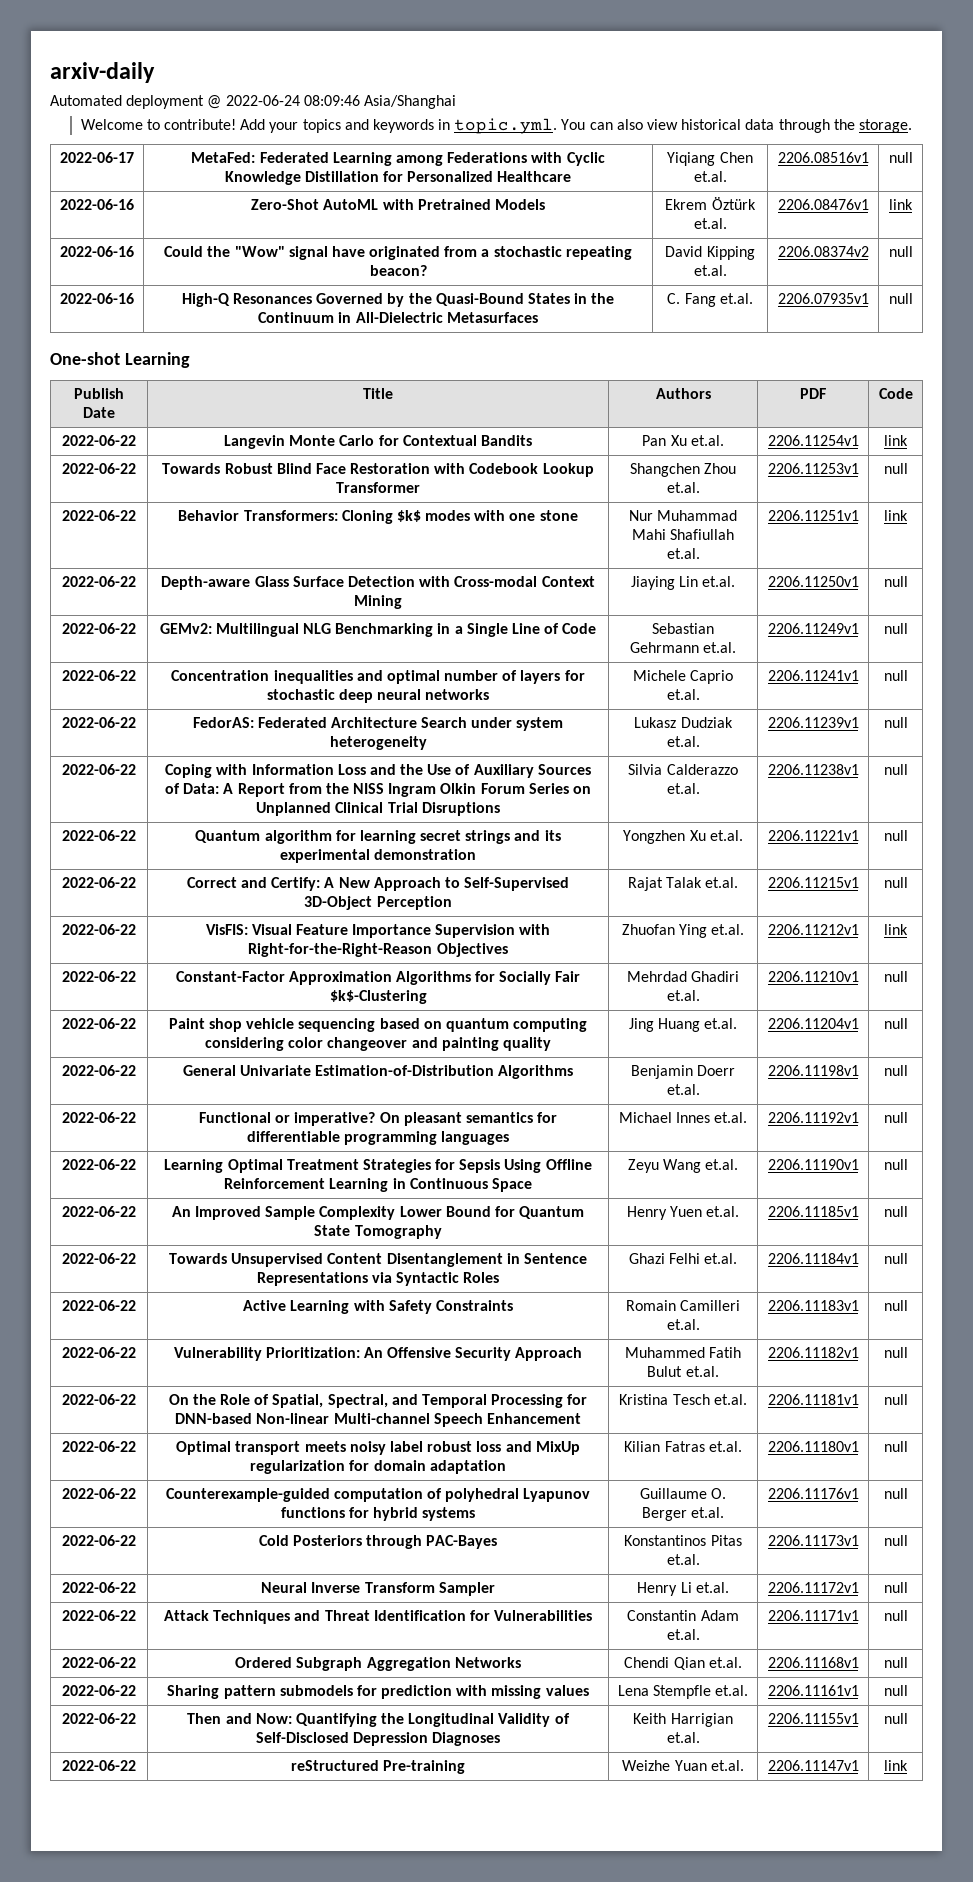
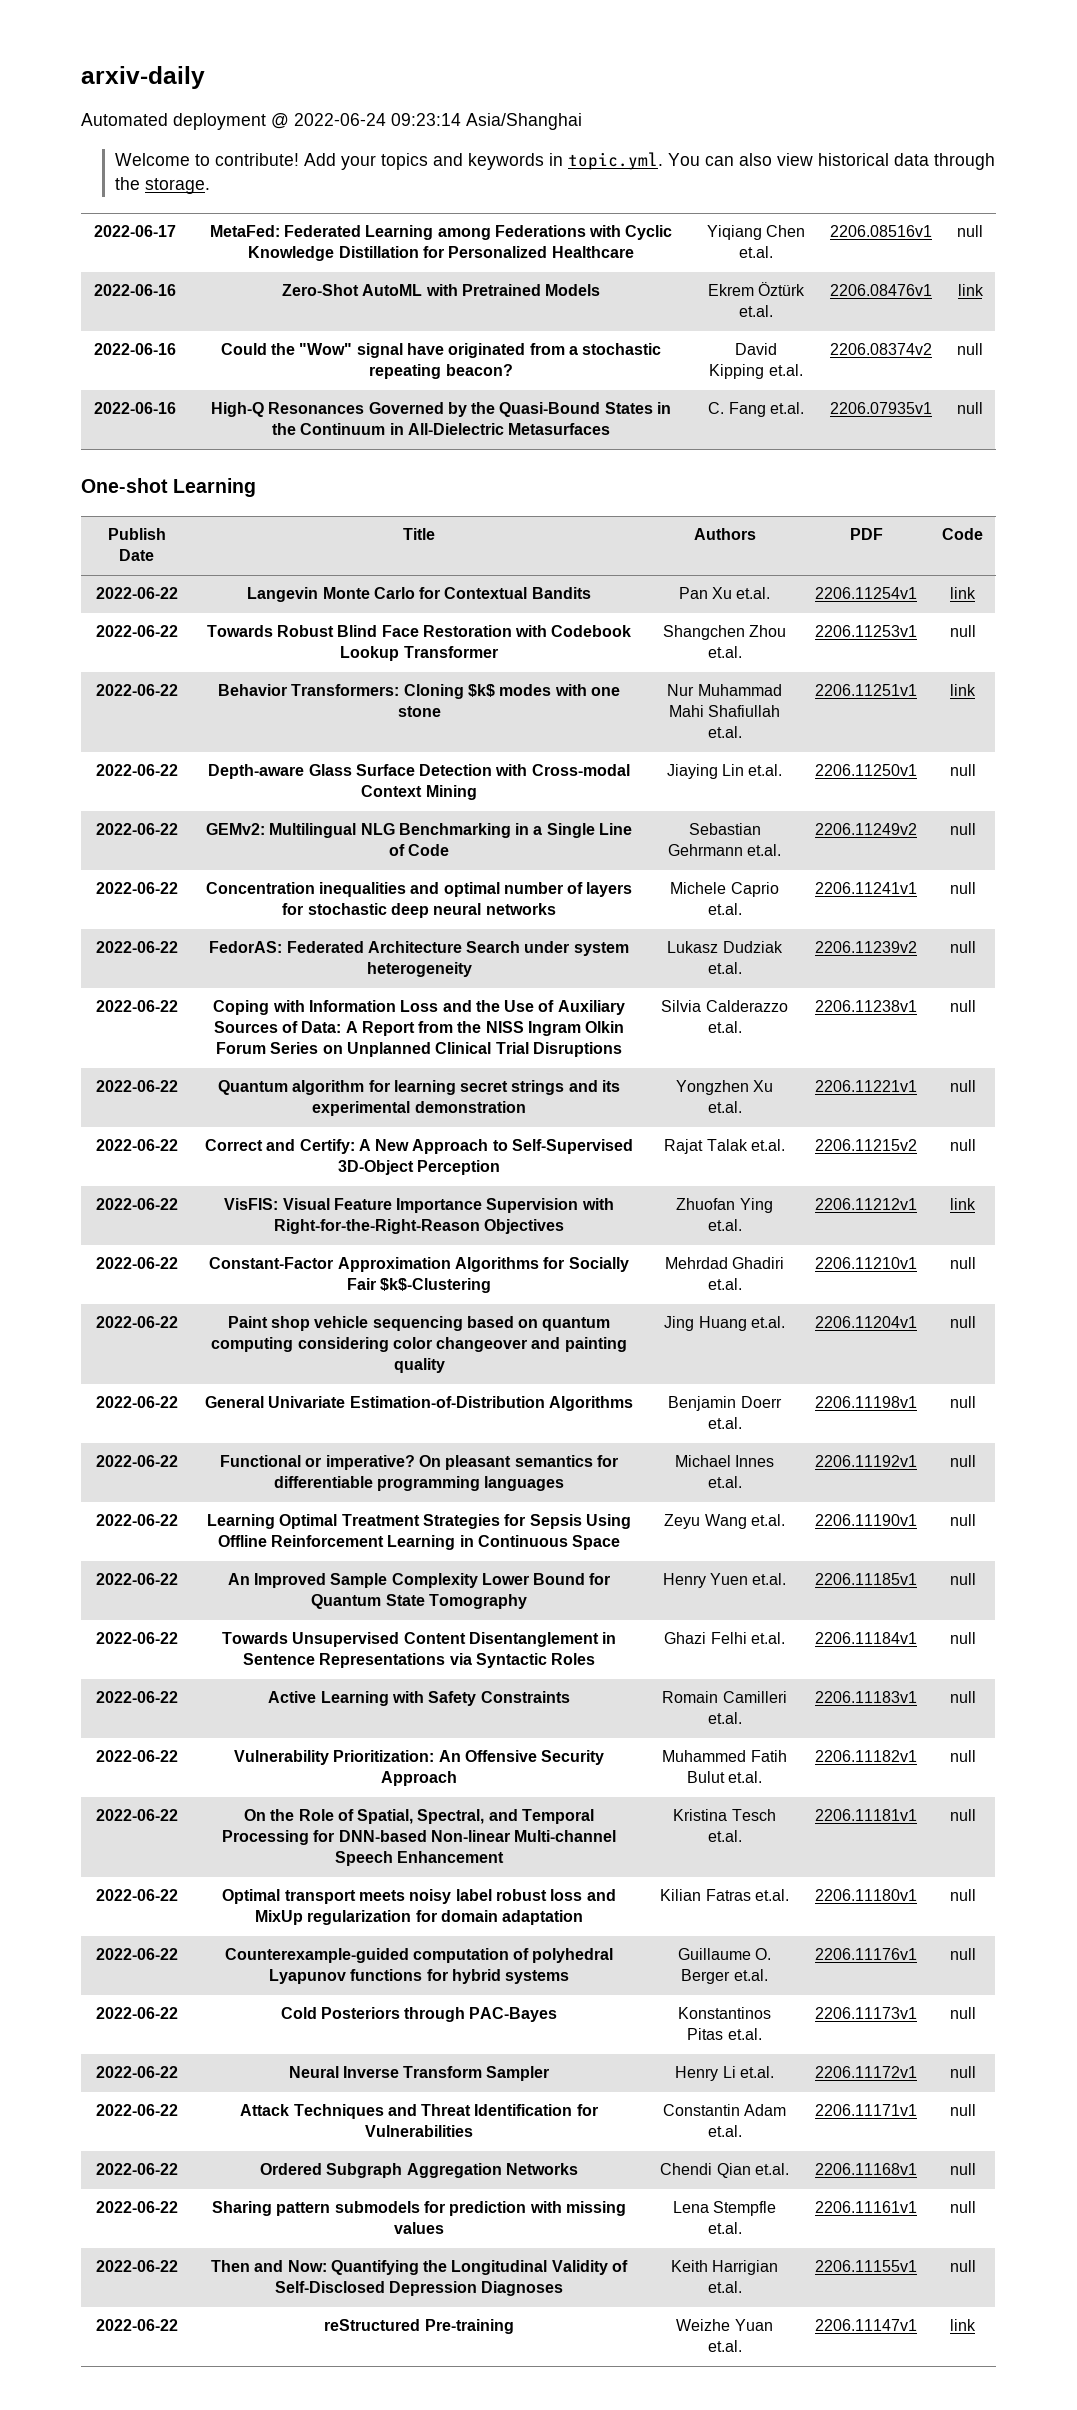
- Automated deployment @ 2022-06-24 08:09:46 Asia/Shanghai
+ Automated deployment @ 2022-06-24 09:23:14 Asia/Shanghai
- 2022-06-22 | GEMv2: Multilingual NLG Benchmarking in a Single Line of Code | Sebastian Gehrmann et.al. | 2206.11249v1 | null
+ 2022-06-22 | GEMv2: Multilingual NLG Benchmarking in a Single Line of Code | Sebastian Gehrmann et.al. | 2206.11249v2 | null
- 2022-06-22 | FedorAS: Federated Architecture Search under system heterogeneity | Lukasz Dudziak et.al. | 2206.11239v1 | null
+ 2022-06-22 | FedorAS: Federated Architecture Search under system heterogeneity | Lukasz Dudziak et.al. | 2206.11239v2 | null
- 2022-06-22 | Correct and Certify: A New Approach to Self-Supervised 3D-Object Perception | Rajat Talak et.al. | 2206.11215v1 | null
+ 2022-06-22 | Correct and Certify: A New Approach to Self-Supervised 3D-Object Perception | Rajat Talak et.al. | 2206.11215v2 | null

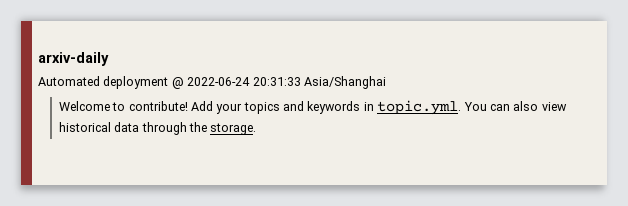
- Automated deployment @ 2022-06-24 09:23:14 Asia/Shanghai
+ Automated deployment @ 2022-06-24 20:31:33 Asia/Shanghai
- 2022-06-17 | MetaFed: Federated Learning among Federations with Cyclic Knowledge Distillation for Personalized Healthcare | Yiqiang Chen et.al. | 2206.08516v1 | null
- 2022-06-16 | Zero-Shot AutoML with Pretrained Models | Ekrem Öztürk et.al. | 2206.08476v1 | link
- 2022-06-16 | Could the "Wow" signal have originated from a stochastic repeating beacon? | David Kipping et.al. | 2206.08374v2 | null
- 2022-06-16 | High-Q Resonances Governed by the Quasi-Bound States in the Continuum in All-Dielectric Metasurfaces | C. Fang et.al. | 2206.07935v1 | null
- One-shot Learning
- Publish Date | Title | Authors | PDF | Code
- 2022-06-22 | Langevin Monte Carlo for Contextual Bandits | Pan Xu et.al. | 2206.11254v1 | link
- 2022-06-22 | Towards Robust Blind Face Restoration with Codebook Lookup Transformer | Shangchen Zhou et.al. | 2206.11253v1 | null
- 2022-06-22 | Behavior Transformers: Cloning $k$ modes with one stone | Nur Muhammad Mahi Shafiullah et.al. | 2206.11251v1 | link
- 2022-06-22 | Depth-aware Glass Surface Detection with Cross-modal Context Mining | Jiaying Lin et.al. | 2206.11250v1 | null
- 2022-06-22 | GEMv2: Multilingual NLG Benchmarking in a Single Line of Code | Sebastian Gehrmann et.al. | 2206.11249v2 | null
- 2022-06-22 | Concentration inequalities and optimal number of layers for stochastic deep neural networks | Michele Caprio et.al. | 2206.11241v1 | null
- 2022-06-22 | FedorAS: Federated Architecture Search under system heterogeneity | Lukasz Dudziak et.al. | 2206.11239v2 | null
- 2022-06-22 | Coping with Information Loss and the Use of Auxiliary Sources of Data: A Report from the NISS Ingram Olkin Forum Series on Unplanned Clinical Trial Disruptions | Silvia Calderazzo et.al. | 2206.11238v1 | null
- 2022-06-22 | Quantum algorithm for learning secret strings and its experimental demonstration | Yongzhen Xu et.al. | 2206.11221v1 | null
- 2022-06-22 | Correct and Certify: A New Approach to Self-Supervised 3D-Object Perception | Rajat Talak et.al. | 2206.11215v2 | null
- 2022-06-22 | VisFIS: Visual Feature Importance Supervision with Right-for-the-Right-Reason Objectives | Zhuofan Ying et.al. | 2206.11212v1 | link
- 2022-06-22 | Constant-Factor Approximation Algorithms for Socially Fair $k$-Clustering | Mehrdad Ghadiri et.al. | 2206.11210v1 | null
- 2022-06-22 | Paint shop vehicle sequencing based on quantum computing considering color changeover and painting quality | Jing Huang et.al. | 2206.11204v1 | null
- 2022-06-22 | General Univariate Estimation-of-Distribution Algorithms | Benjamin Doerr et.al. | 2206.11198v1 | null
- 2022-06-22 | Functional or imperative? On pleasant semantics for differentiable programming languages | Michael Innes et.al. | 2206.11192v1 | null
- 2022-06-22 | Learning Optimal Treatment Strategies for Sepsis Using Offline Reinforcement Learning in Continuous Space | Zeyu Wang et.al. | 2206.11190v1 | null
- 2022-06-22 | An Improved Sample Complexity Lower Bound for Quantum State Tomography | Henry Yuen et.al. | 2206.11185v1 | null
- 2022-06-22 | Towards Unsupervised Content Disentanglement in Sentence Representations via Syntactic Roles | Ghazi Felhi et.al. | 2206.11184v1 | null
- 2022-06-22 | Active Learning with Safety Constraints | Romain Camilleri et.al. | 2206.11183v1 | null
- 2022-06-22 | Vulnerability Prioritization: An Offensive Security Approach | Muhammed Fatih Bulut et.al. | 2206.11182v1 | null
- 2022-06-22 | On the Role of Spatial, Spectral, and Temporal Processing for DNN-based Non-linear Multi-channel Speech Enhancement | Kristina Tesch et.al. | 2206.11181v1 | null
- 2022-06-22 | Optimal transport meets noisy label robust loss and MixUp regularization for domain adaptation | Kilian Fatras et.al. | 2206.11180v1 | null
- 2022-06-22 | Counterexample-guided computation of polyhedral Lyapunov functions for hybrid systems | Guillaume O. Berger et.al. | 2206.11176v1 | null
- 2022-06-22 | Cold Posteriors through PAC-Bayes | Konstantinos Pitas et.al. | 2206.11173v1 | null
- 2022-06-22 | Neural Inverse Transform Sampler | Henry Li et.al. | 2206.11172v1 | null
- 2022-06-22 | Attack Techniques and Threat Identification for Vulnerabilities | Constantin Adam et.al. | 2206.11171v1 | null
- 2022-06-22 | Ordered Subgraph Aggregation Networks | Chendi Qian et.al. | 2206.11168v1 | null
- 2022-06-22 | Sharing pattern submodels for prediction with missing values | Lena Stempfle et.al. | 2206.11161v1 | null
- 2022-06-22 | Then and Now: Quantifying the Longitudinal Validity of Self-Disclosed Depression Diagnoses | Keith Harrigian et.al. | 2206.11155v1 | null
- 2022-06-22 | reStructured Pre-training | Weizhe Yuan et.al. | 2206.11147v1 | link

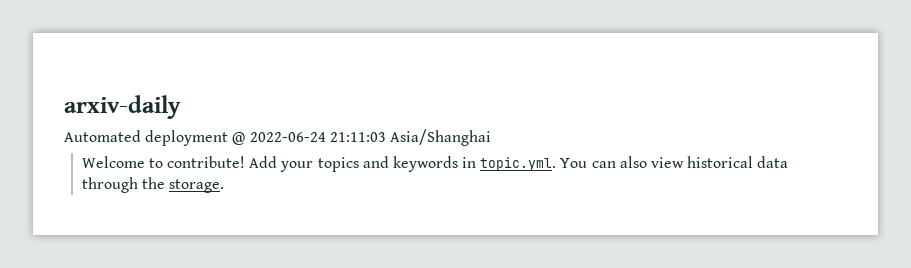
- Automated deployment @ 2022-06-24 20:31:33 Asia/Shanghai
+ Automated deployment @ 2022-06-24 21:11:03 Asia/Shanghai

